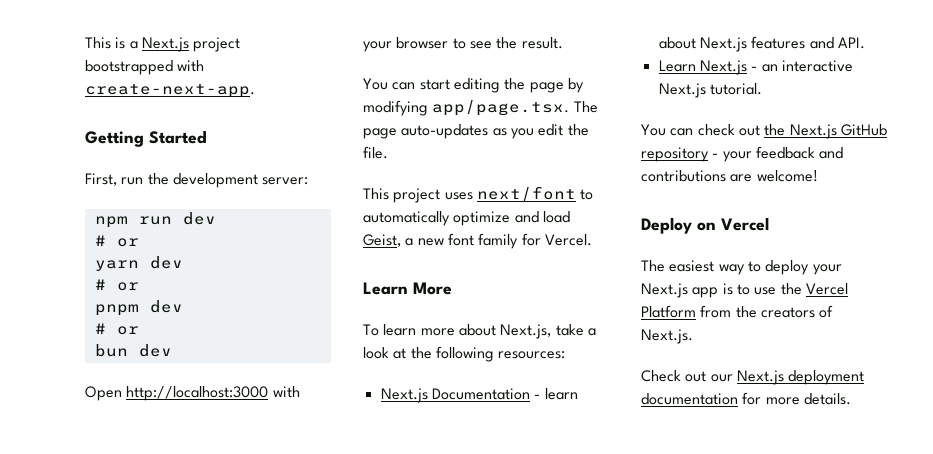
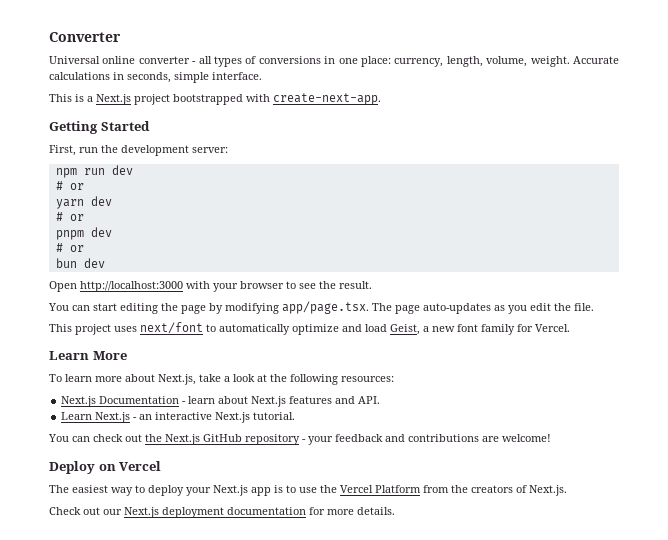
+ Converter
+ Universal online converter - all types of conversions in one place: currency, length, volume, weight. Accurate calculations in seconds, simple interface.

